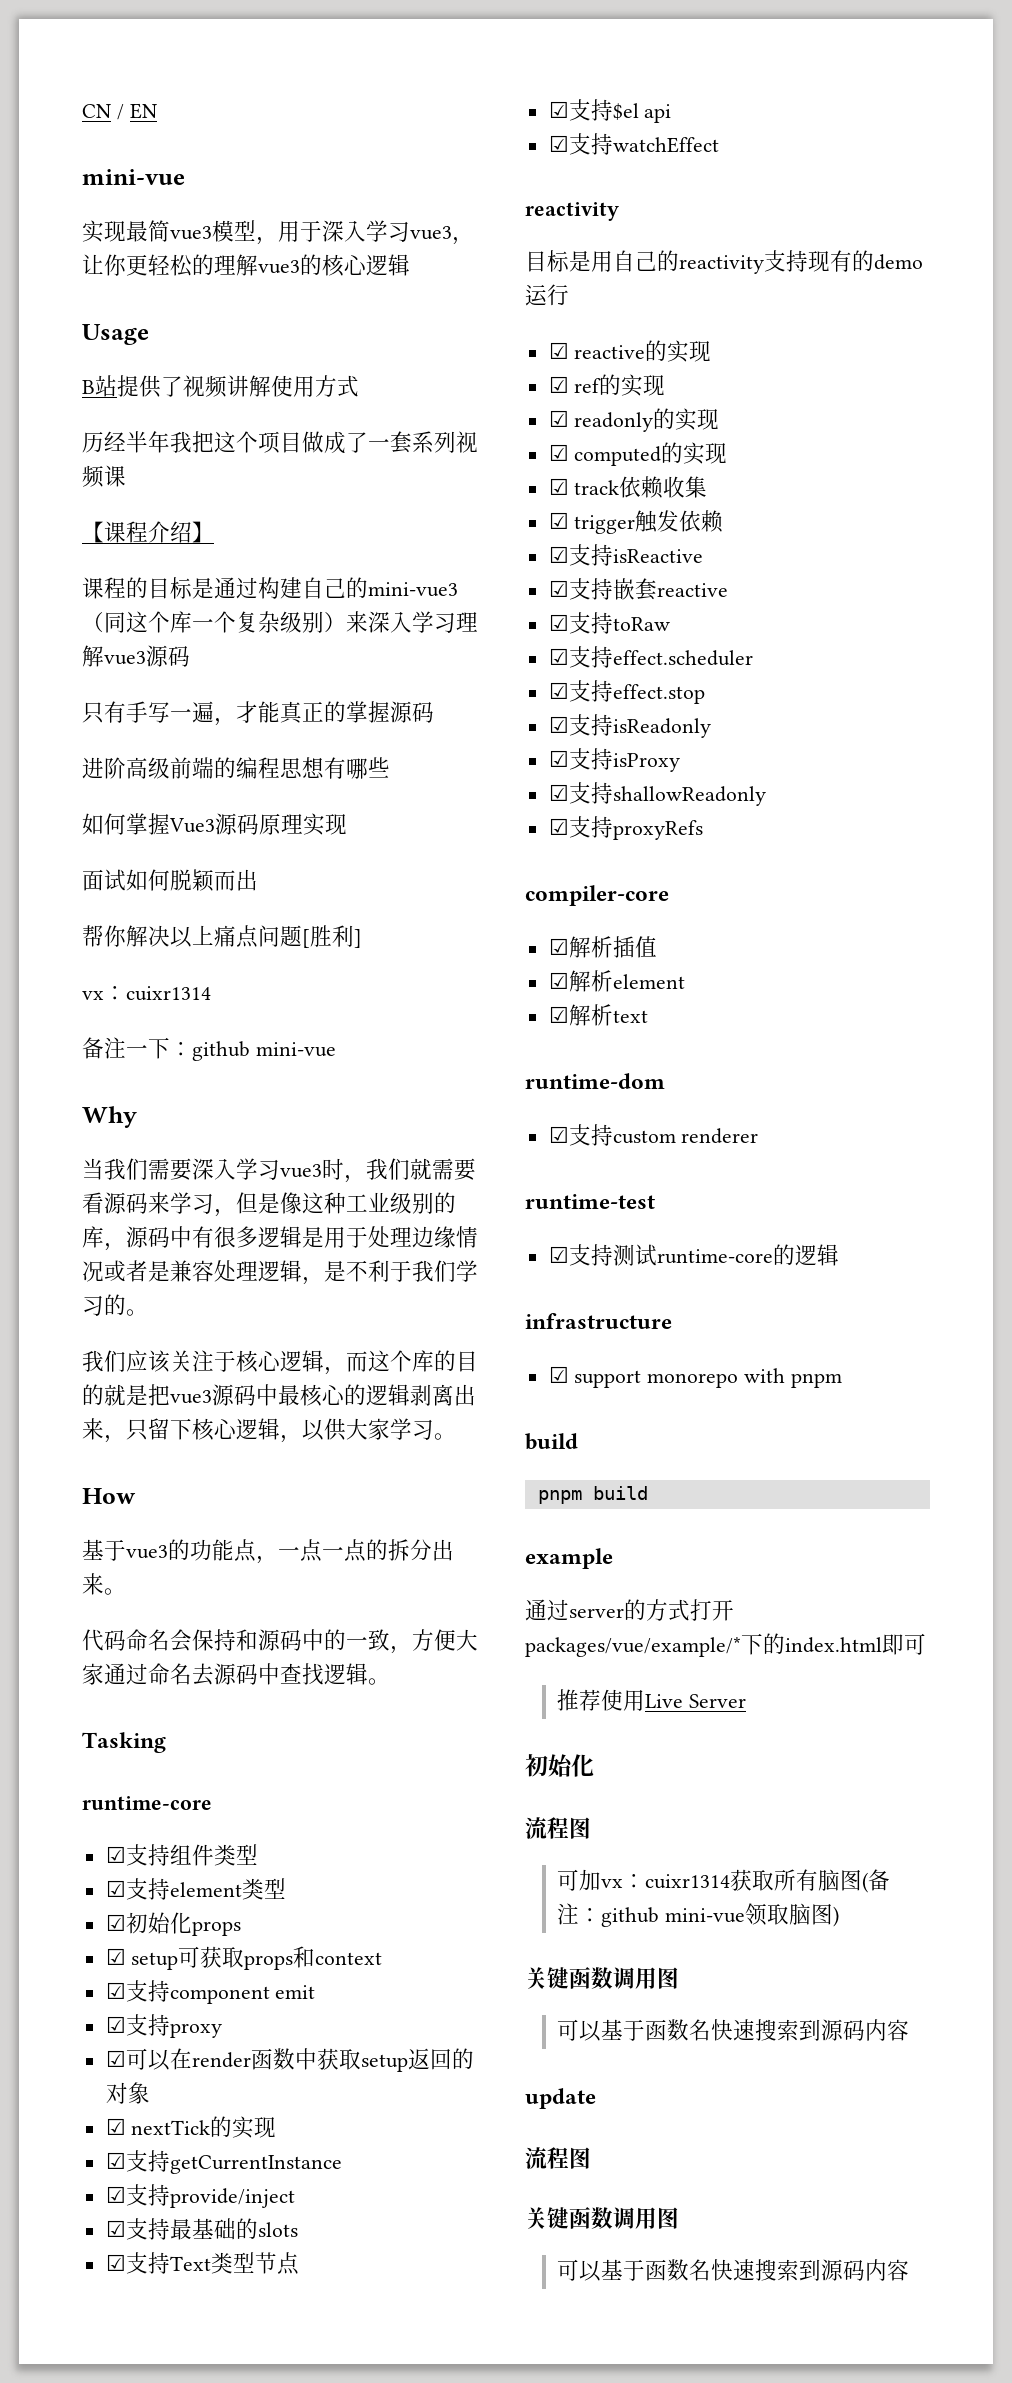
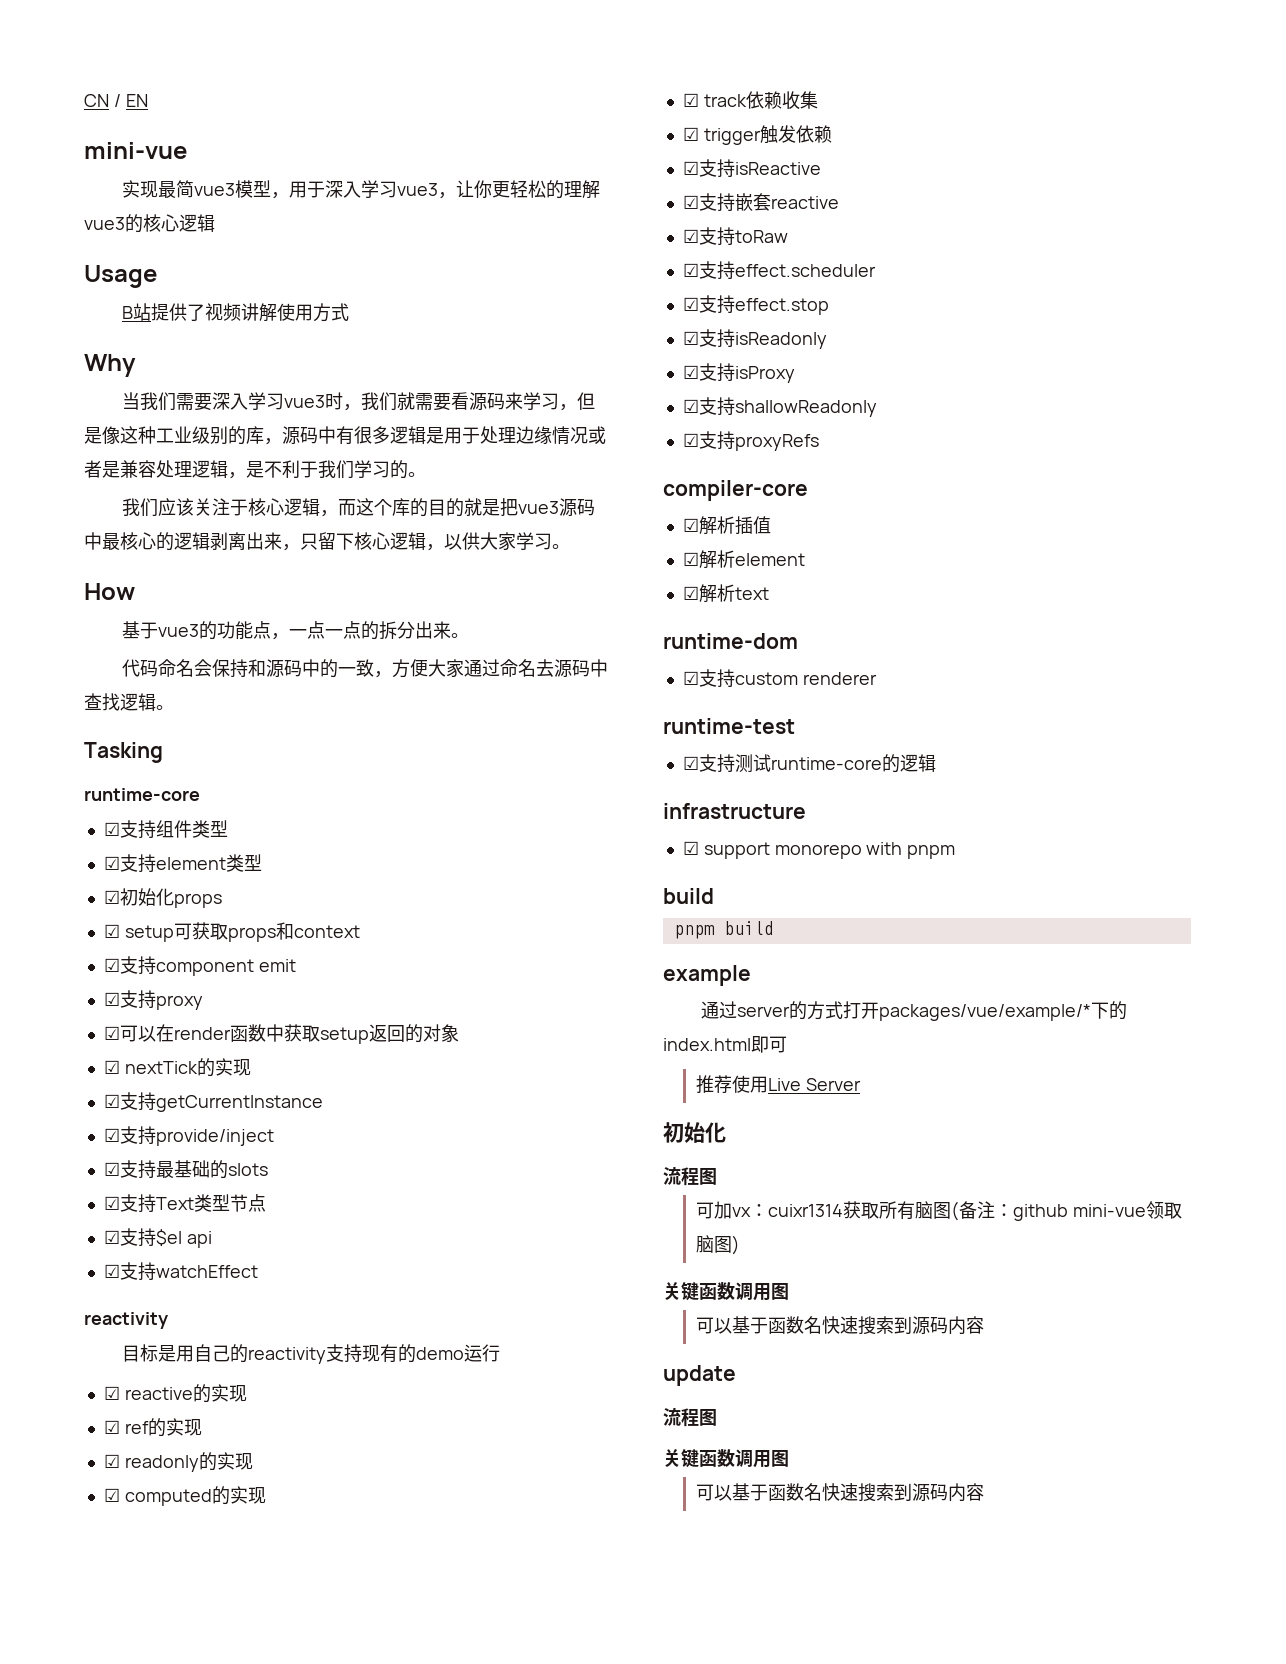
- 历经半年我把这个项目做成了一套系列视频课
- 【课程介绍】
- 课程的目标是通过构建自己的mini-vue3（同这个库一个复杂级别）来深入学习理解vue3源码
- 只有手写一遍，才能真正的掌握源码
- 进阶高级前端的编程思想有哪些
- 如何掌握Vue3源码原理实现
- 面试如何脱颖而出
- 帮你解决以上痛点问题[胜利]
- vx：cuixr1314
- 备注一下：github mini-vue

